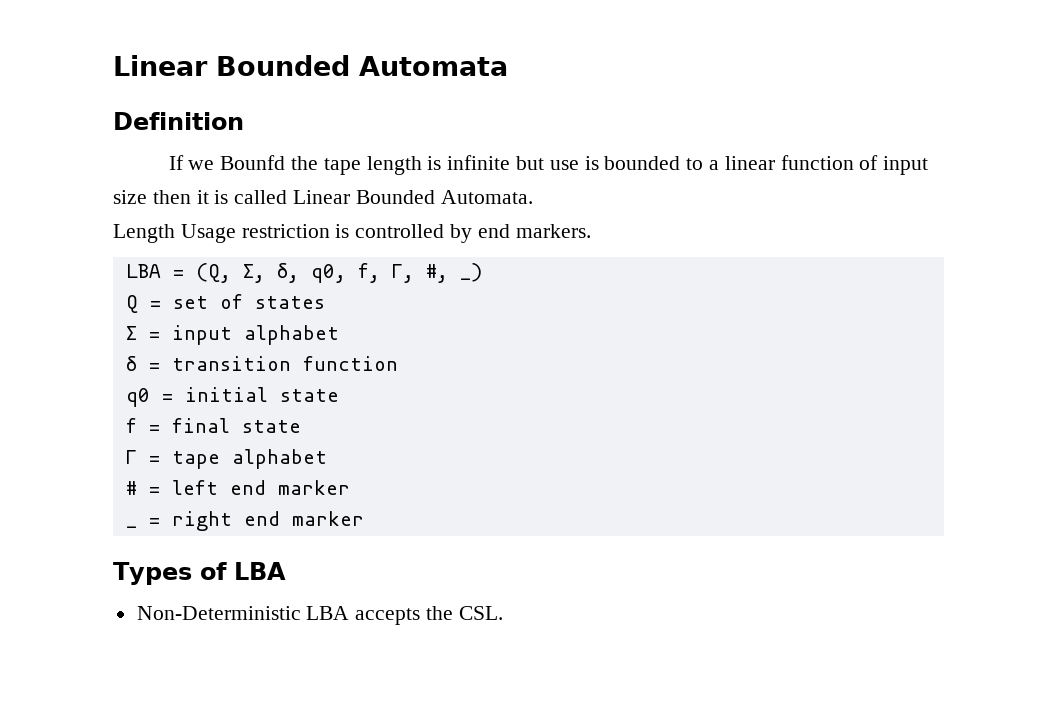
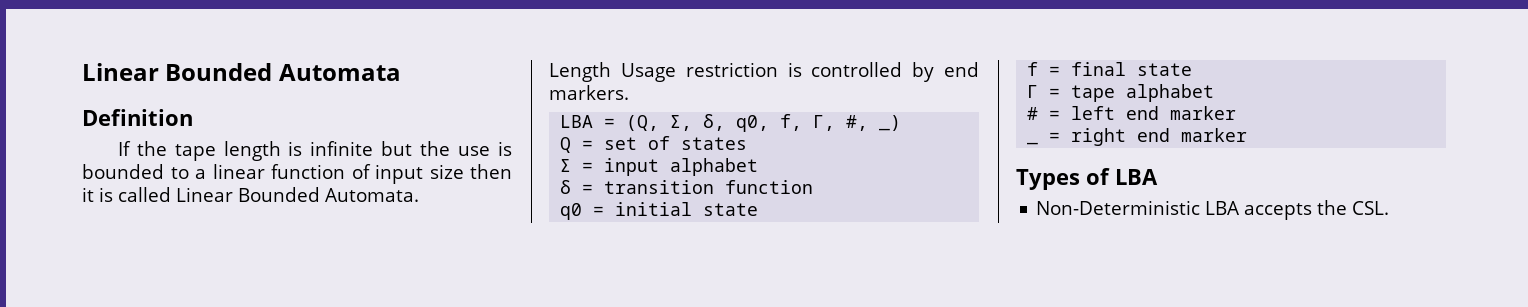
- If we Bounfd the tape length is infinite but use is bounded to a linear function of input size then it is called Linear Bounded Automata.
+ If the tape length is infinite but the use is bounded to a linear function of input size then it is called Linear Bounded Automata.

